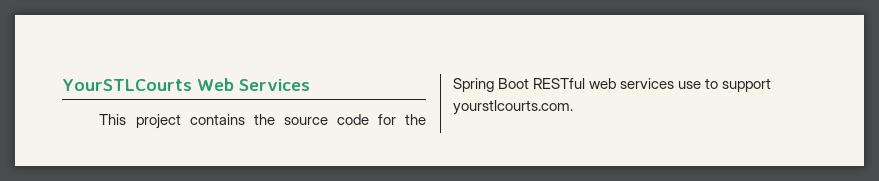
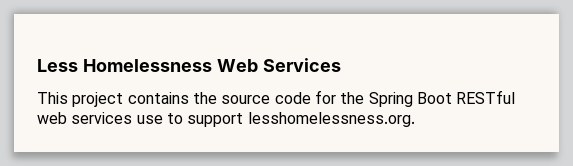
- YourSTLCourts Web Services
+ Less Homelessness Web Services
- This project contains the source code for the Spring Boot RESTful web services use to support yourstlcourts.com.
+ This project contains the source code for the Spring Boot RESTful web services use to support lesshomelessness.org.

